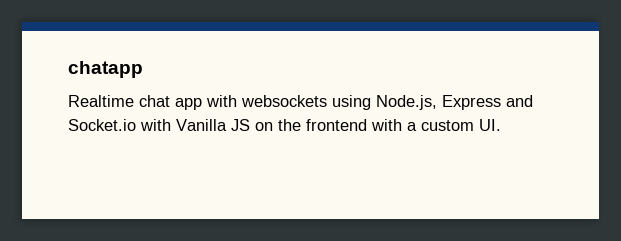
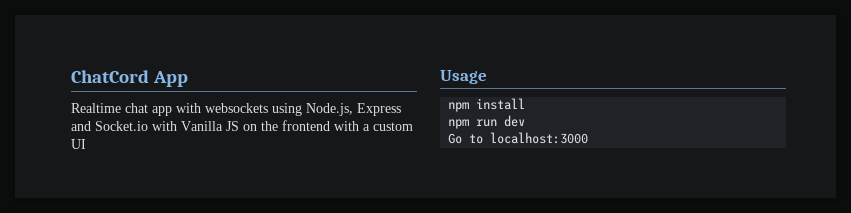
- chatapp
+ ChatCord App
- Realtime chat app with websockets using Node.js, Express and Socket.io with Vanilla JS on the frontend with a custom UI.
+ Realtime chat app with websockets using Node.js, Express and Socket.io with Vanilla JS on the frontend with a custom UI
+ Usage
+ npm install
+ npm run dev
+ Go to localhost:3000

